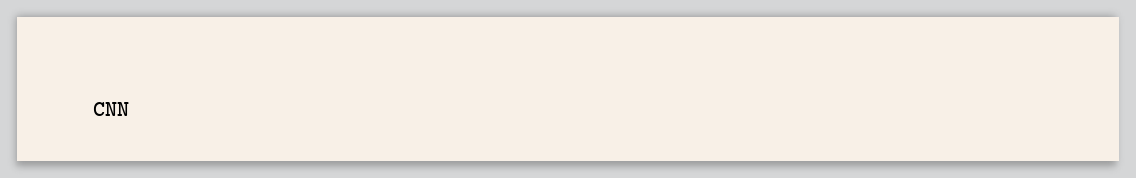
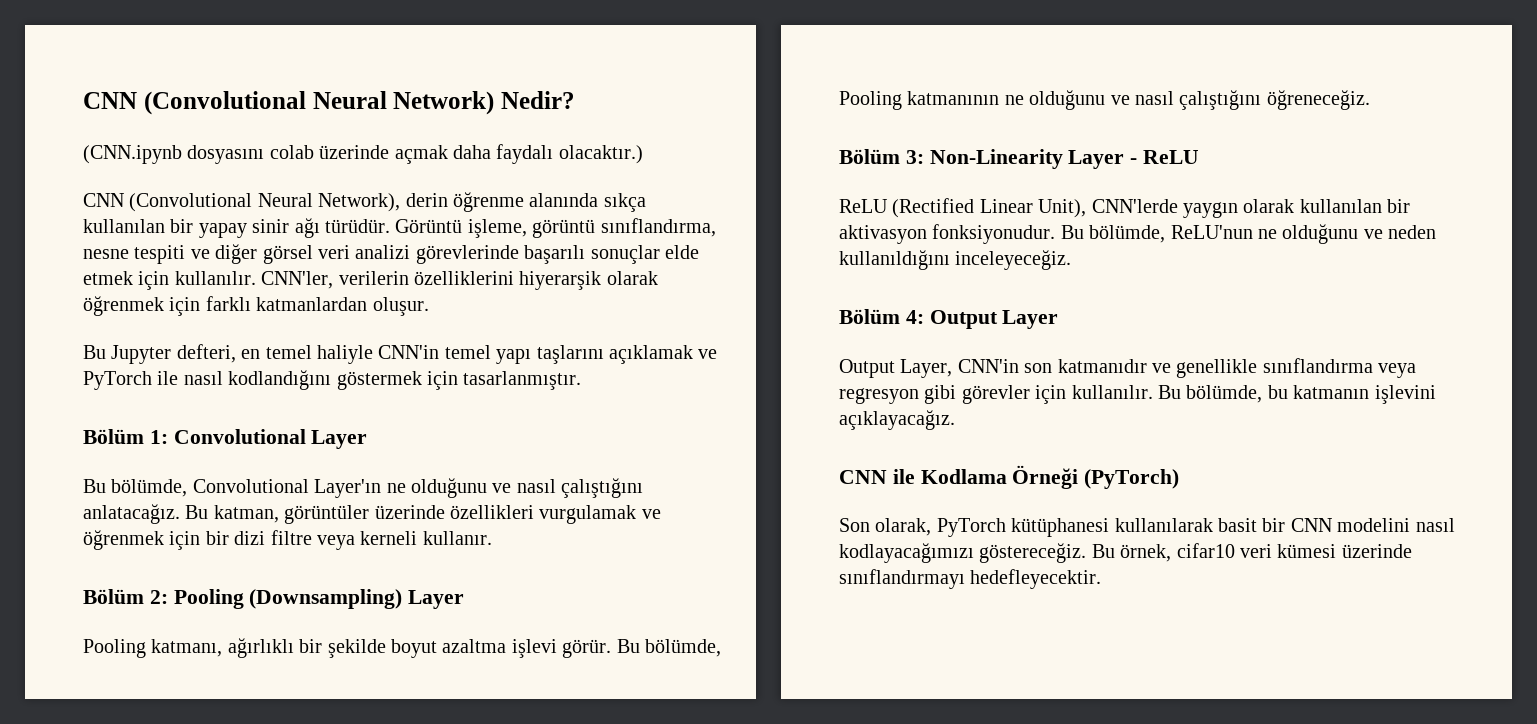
- CNN
+ CNN (Convolutional Neural Network) Nedir?
+ (CNN.ipynb dosyasını colab üzerinde açmak daha faydalı olacaktır.)
+ CNN (Convolutional Neural Network), derin öğrenme alanında sıkça kullanılan bir yapay sinir ağı türüdür. Görüntü işleme, görüntü sınıflandırma, nesne tespiti ve diğer görsel veri analizi görevlerinde başarılı sonuçlar elde etmek için kullanılır. CNN'ler, verilerin özelliklerini hiyerarşik olarak öğrenmek için farklı katmanlardan oluşur.
+ Bu Jupyter defteri, en temel haliyle CNN'in temel yapı taşlarını açıklamak ve PyTorch ile nasıl kodlandığını göstermek için tasarlanmıştır.
+ Bölüm 1: Convolutional Layer
+ Bu bölümde, Convolutional Layer'ın ne olduğunu ve nasıl çalıştığını anlatacağız. Bu katman, görüntüler üzerinde özellikleri vurgulamak ve öğrenmek için bir dizi filtre veya kerneli kullanır.
+ Bölüm 2: Pooling (Downsampling) Layer
+ Pooling katmanı, ağırlıklı bir şekilde boyut azaltma işlevi görür. Bu bölümde, Pooling katmanının ne olduğunu ve nasıl çalıştığını öğreneceğiz.
+ Bölüm 3: Non-Linearity Layer - ReLU
+ ReLU (Rectified Linear Unit), CNN'lerde yaygın olarak kullanılan bir aktivasyon fonksiyonudur. Bu bölümde, ReLU'nun ne olduğunu ve neden kullanıldığını inceleyeceğiz.
+ Bölüm 4: Output Layer
+ Output Layer, CNN'in son katmanıdır ve genellikle sınıflandırma veya regresyon gibi görevler için kullanılır. Bu bölümde, bu katmanın işlevini açıklayacağız.
+ CNN ile Kodlama Örneği (PyTorch)
+ Son olarak, PyTorch kütüphanesi kullanılarak basit bir CNN modelini nasıl kodlayacağımızı göstereceğiz. Bu örnek, cifar10 veri kümesi üzerinde sınıflandırmayı hedefleyecektir.

